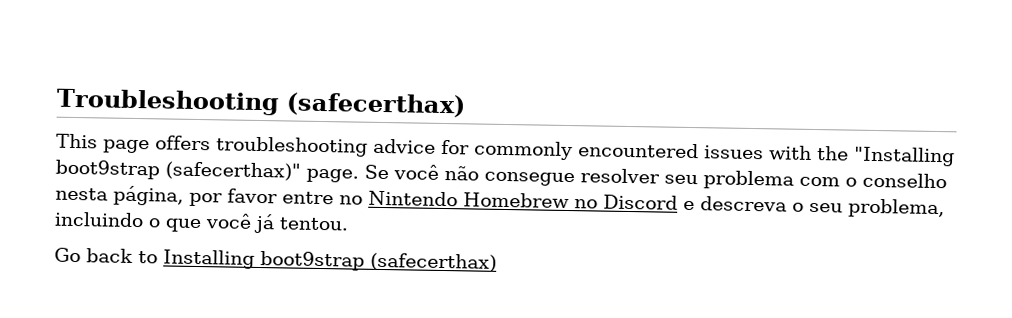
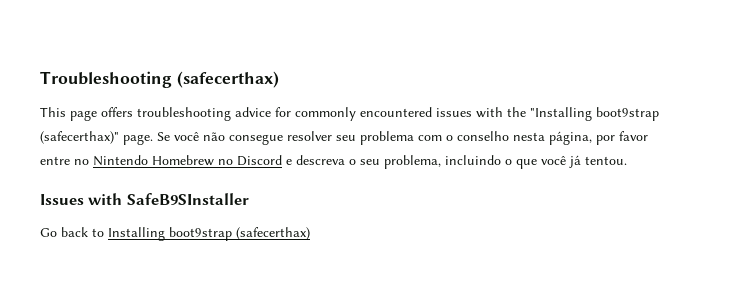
+ Issues with SafeB9SInstaller

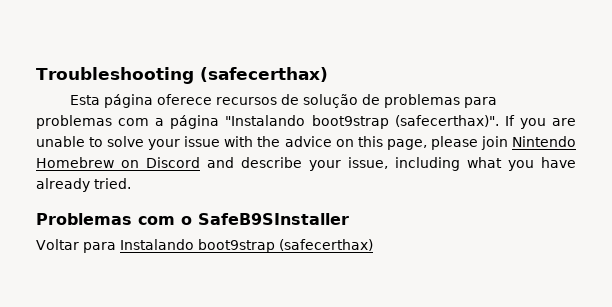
- This page offers troubleshooting advice for commonly encountered issues with the "Installing boot9strap (safecerthax)" page. Se você não consegue resolver seu problema com o conselho nesta página, por favor entre no Nintendo Homebrew no Discord e descreva o seu problema, incluindo o que você já tentou.
- Issues with SafeB9SInstaller
- Go back to Installing boot9strap (safecerthax)
+ Esta página oferece recursos de solução de problemas para problemas com a página "Instalando boot9strap (safecerthax)". If you are unable to solve your issue with the advice on this page, please join Nintendo Homebrew on Discord and describe your issue, including what you have already tried.
+ Problemas com o SafeB9SInstaller
+ Voltar para Instalando boot9strap (safecerthax)

